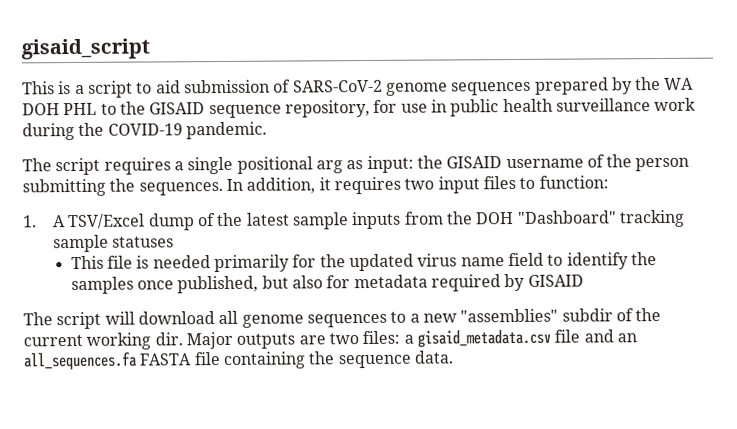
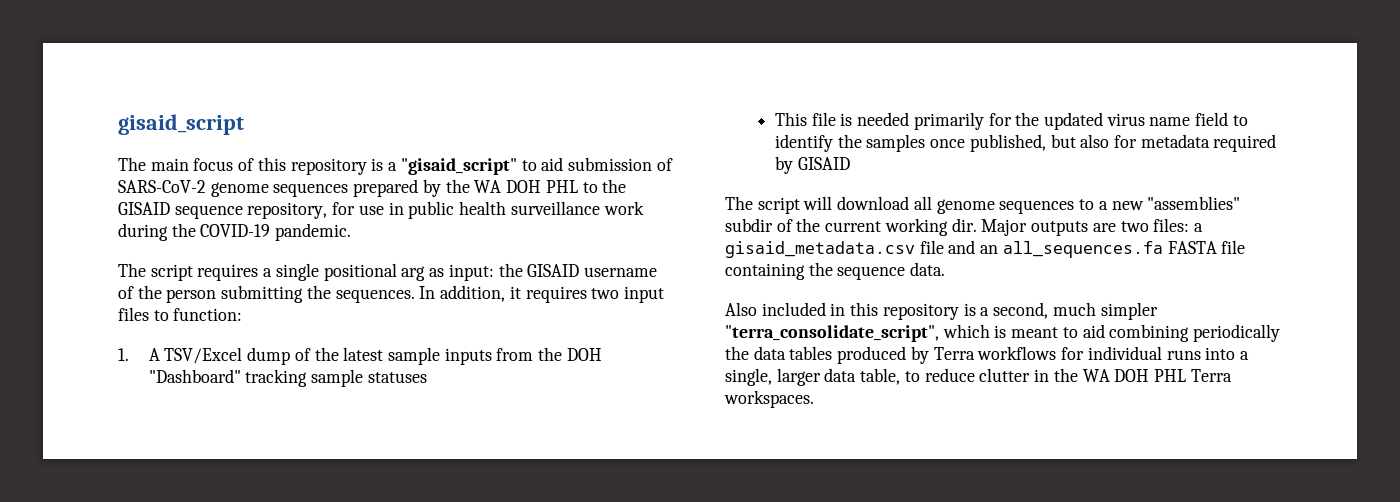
- This is a script to aid submission of SARS-CoV-2 genome sequences prepared by the WA DOH PHL to the GISAID sequence repository, for use in public health surveillance work during the COVID-19 pandemic.
+ The main focus of this repository is a "gisaid_script" to aid submission of SARS-CoV-2 genome sequences prepared by the WA DOH PHL to the GISAID sequence repository, for use in public health surveillance work during the COVID-19 pandemic.
+ Also included in this repository is a second, much simpler "terra_consolidate_script", which is meant to aid combining periodically the data tables produced by Terra workflows for individual runs into a single, larger data table, to reduce clutter in the WA DOH PHL Terra workspaces.

